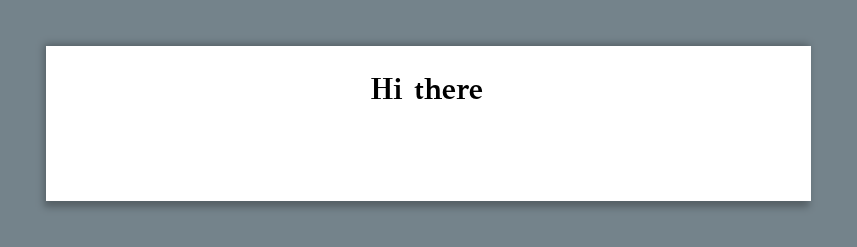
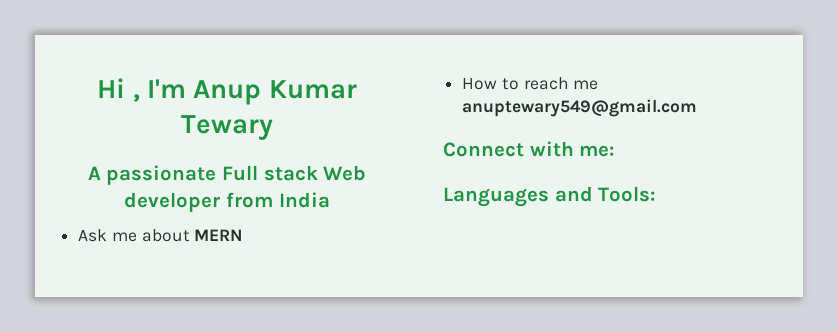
- Hi there
+ Hi , I'm Anup Kumar Tewary
+ A passionate Full stack Web developer from India
+ Ask me about MERN
+ How to reach me anuptewary549@gmail.com
+ Connect with me:
+ Languages and Tools:

